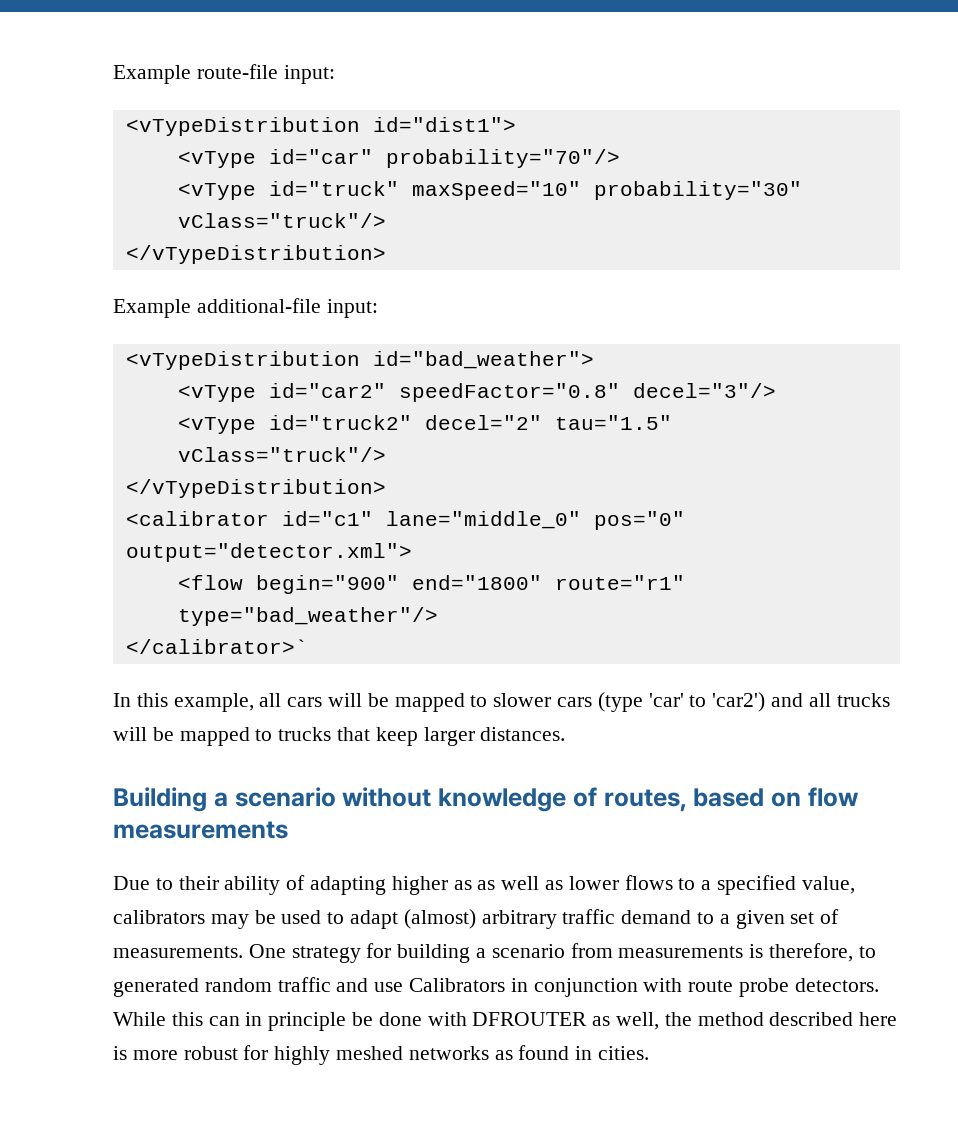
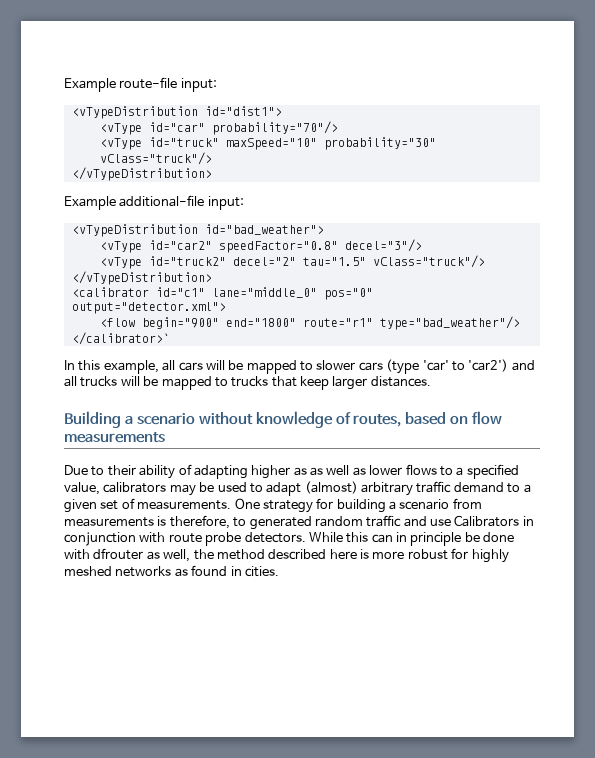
- While this can in principle be done with DFROUTER as well, the method described here is more robust for highly meshed networks as found in cities.
+ While this can in principle be done with dfrouter as well, the method described here is more robust for highly meshed networks as found in cities.

